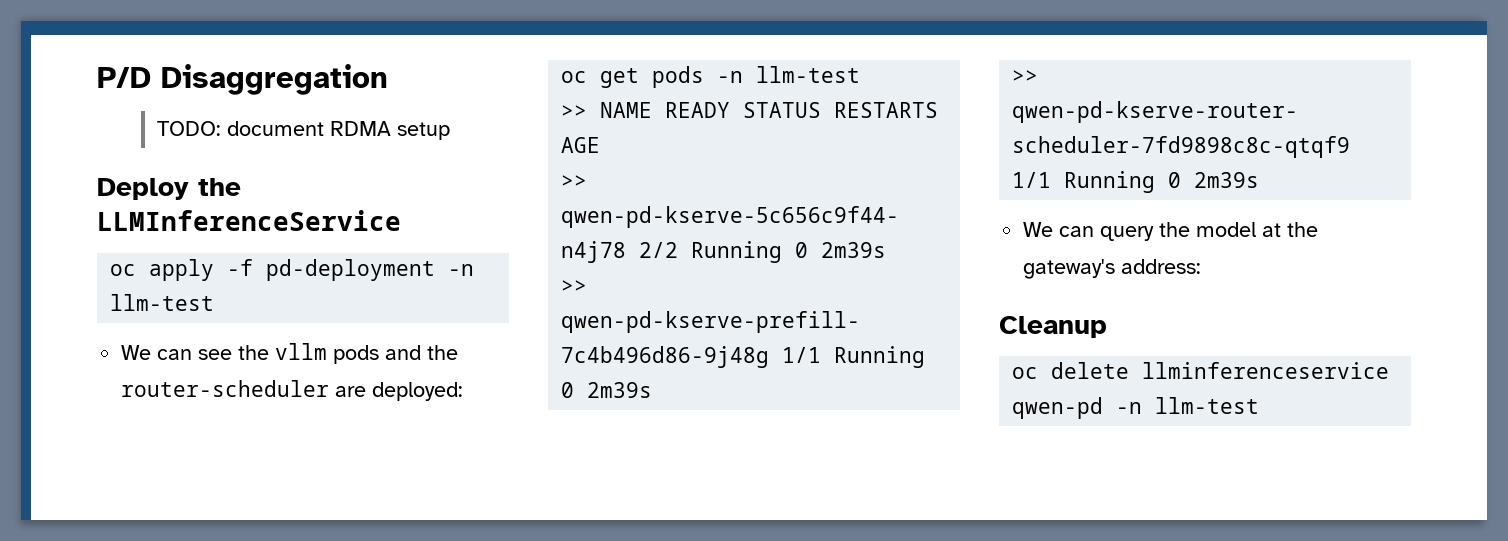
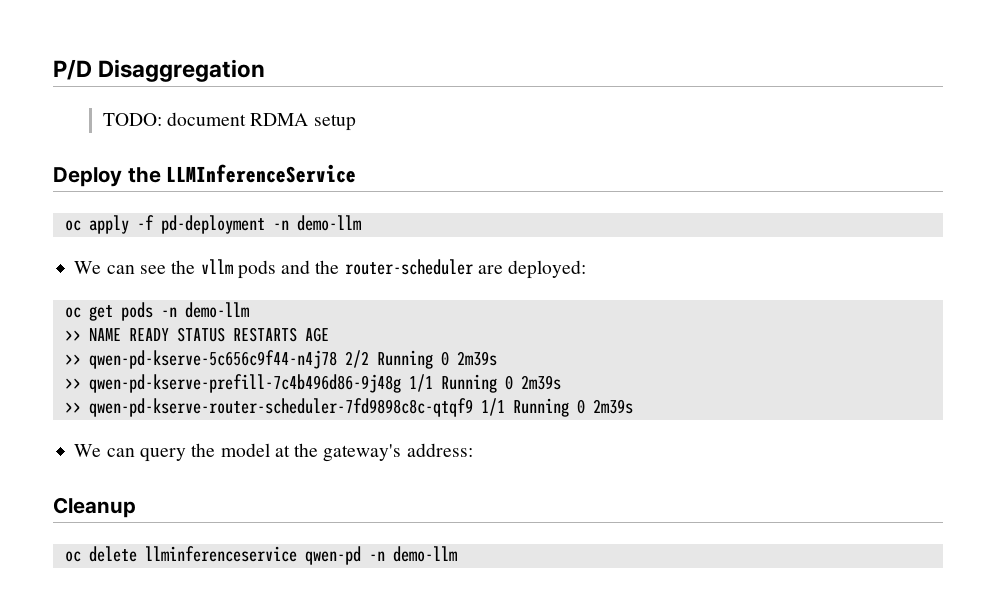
- oc apply -f pd-deployment -n llm-test
+ oc apply -f pd-deployment -n demo-llm
- oc get pods -n llm-test
+ oc get pods -n demo-llm
- oc delete llminferenceservice qwen-pd -n llm-test
+ oc delete llminferenceservice qwen-pd -n demo-llm

